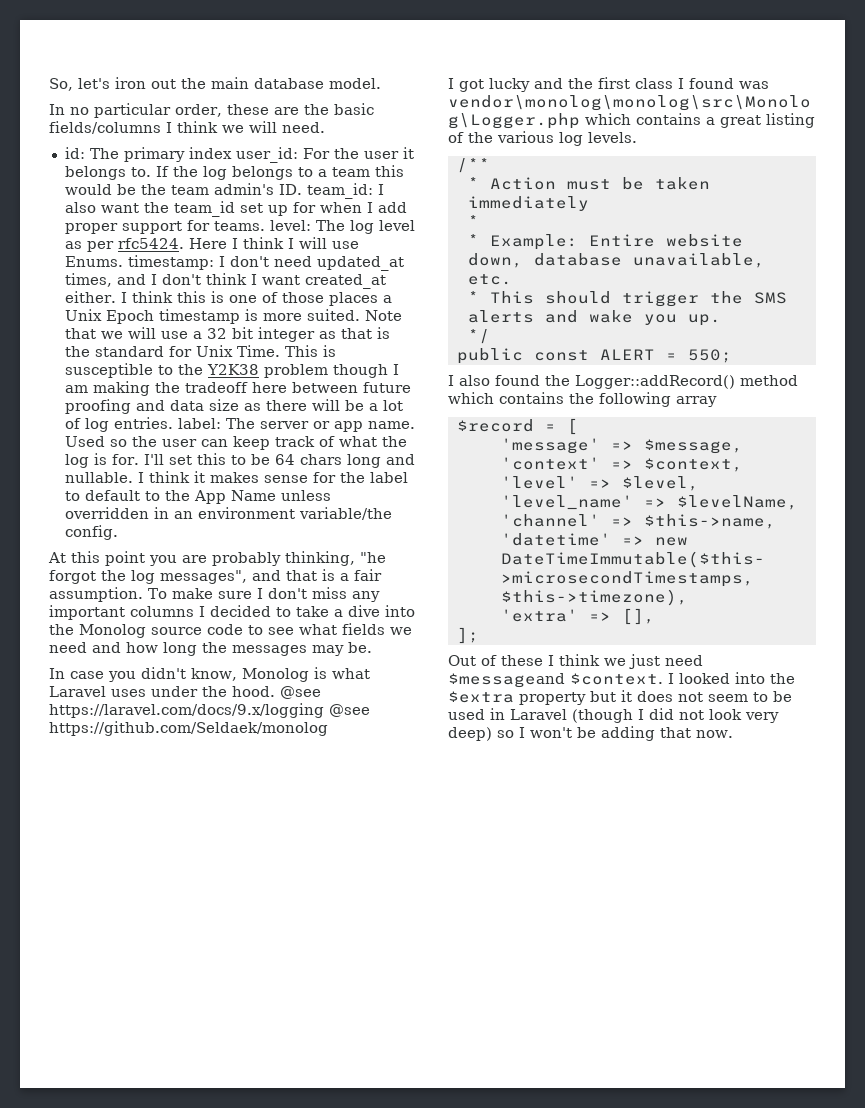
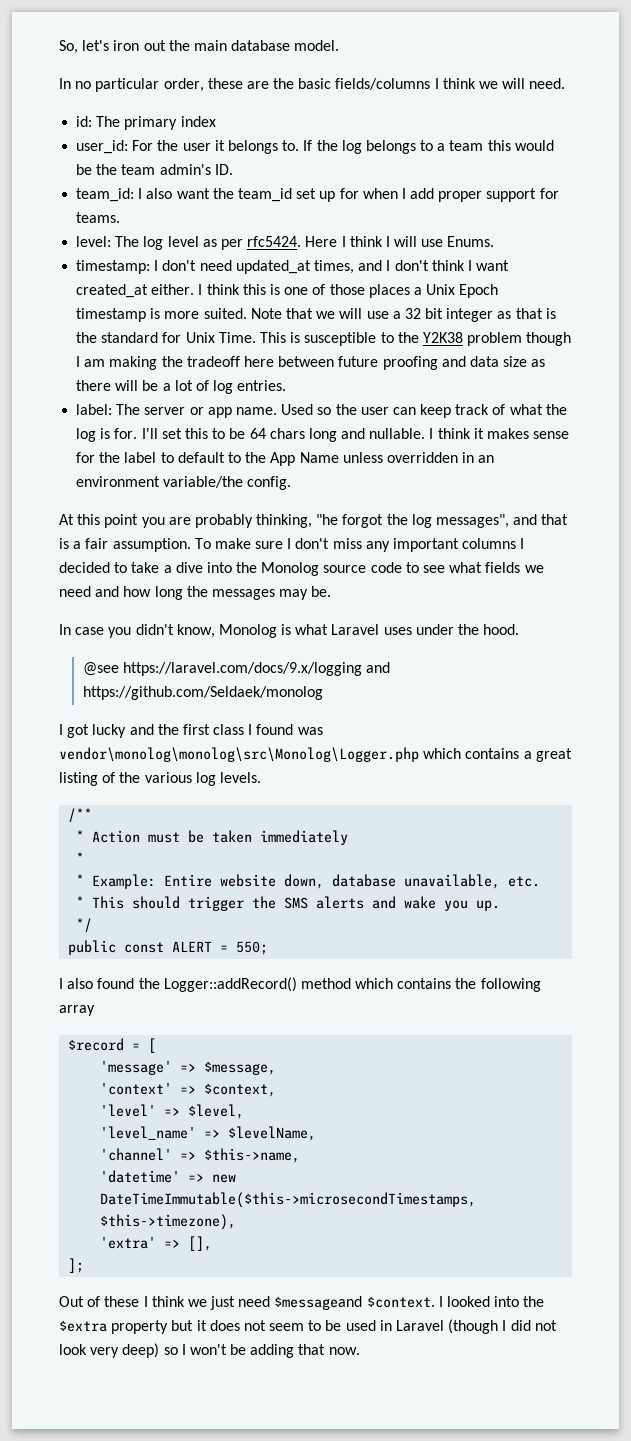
- id: The primary index user_id: For the user it belongs to.
+ id: The primary index
+ user_id: For the user it belongs to.
- If the log belongs to a team this would be the team admin's ID. team_id: I also want the team_id set up for when I add proper support for teams. level: The log level as per rfc5424.
+ If the log belongs to a team this would be the team admin's ID.
+ team_id: I also want the team_id set up for when I add proper support for teams.
+ level: The log level as per rfc5424.
- Here I think I will use Enums. timestamp: I don't need updated_at times, and I don't think I want created_at either.
+ Here I think I will use Enums.
+ timestamp: I don't need updated_at times, and I don't think I want created_at either.
- This is susceptible to the Y2K38 problem though I am making the tradeoff here between future proofing and data size as there will be a lot of log entries. label: The server or app name.
+ This is susceptible to the Y2K38 problem though I am making the tradeoff here between future proofing and data size as there will be a lot of log entries.
+ label: The server or app name.
- In case you didn't know, Monolog is what Laravel uses under the hood. @see https://laravel.com/docs/9.x/logging @see https://github.com/Seldaek/monolog
+ In case you didn't know, Monolog is what Laravel uses under the hood.
+ @see https://laravel.com/docs/9.x/logging and https://github.com/Seldaek/monolog

